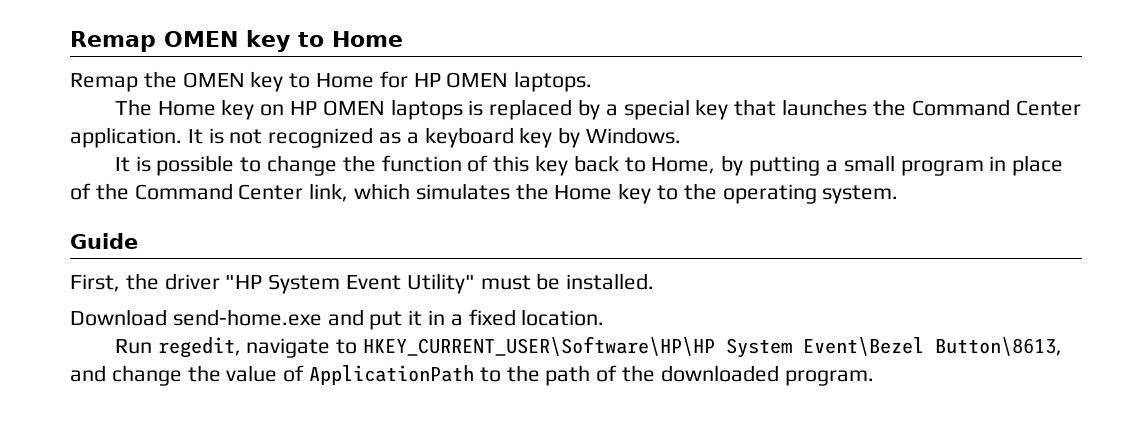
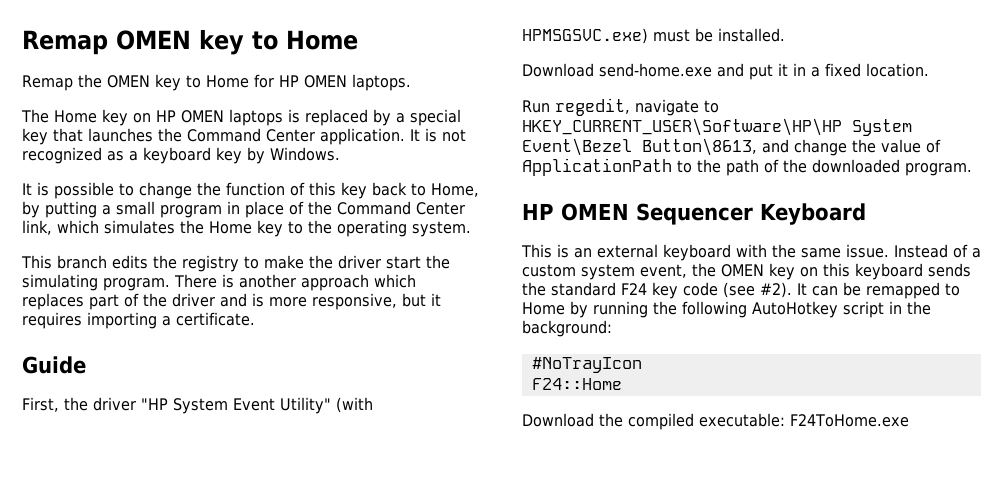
+ This branch edits the registry to make the driver start the simulating program. There is another approach which replaces part of the driver and is more responsive, but it requires importing a certificate.
- First, the driver "HP System Event Utility" must be installed.
+ First, the driver "HP System Event Utility" (with HPMSGSVC.exe) must be installed.
+ HP OMEN Sequencer Keyboard
+ This is an external keyboard with the same issue. Instead of a custom system event, the OMEN key on this keyboard sends the standard F24 key code (see #2). It can be remapped to Home by running the following AutoHotkey script in the background:
+ #NoTrayIcon
+ F24::Home
+ Download the compiled executable: F24ToHome.exe

